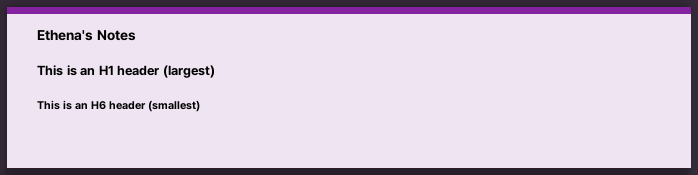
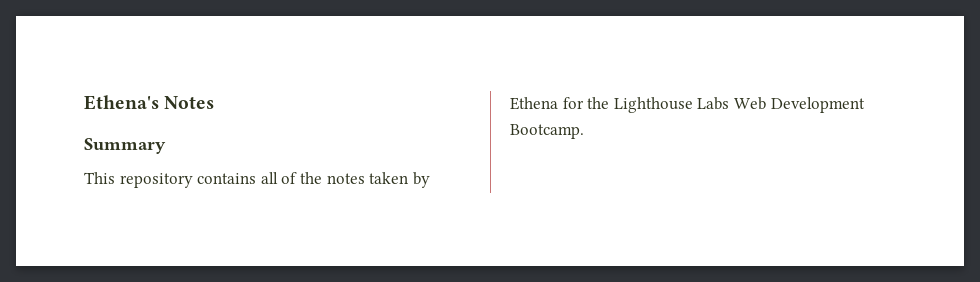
- This is an H1 header (largest)
- This is an H6 header (smallest)
+ Summary
+ This repository contains all of the notes taken by Ethena for the Lighthouse Labs Web Development Bootcamp.

